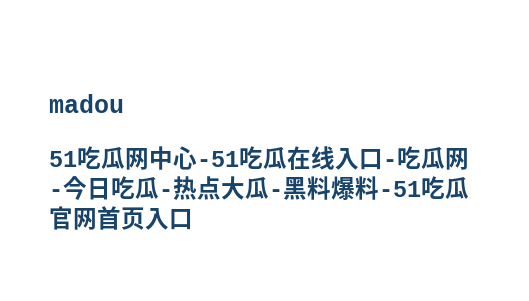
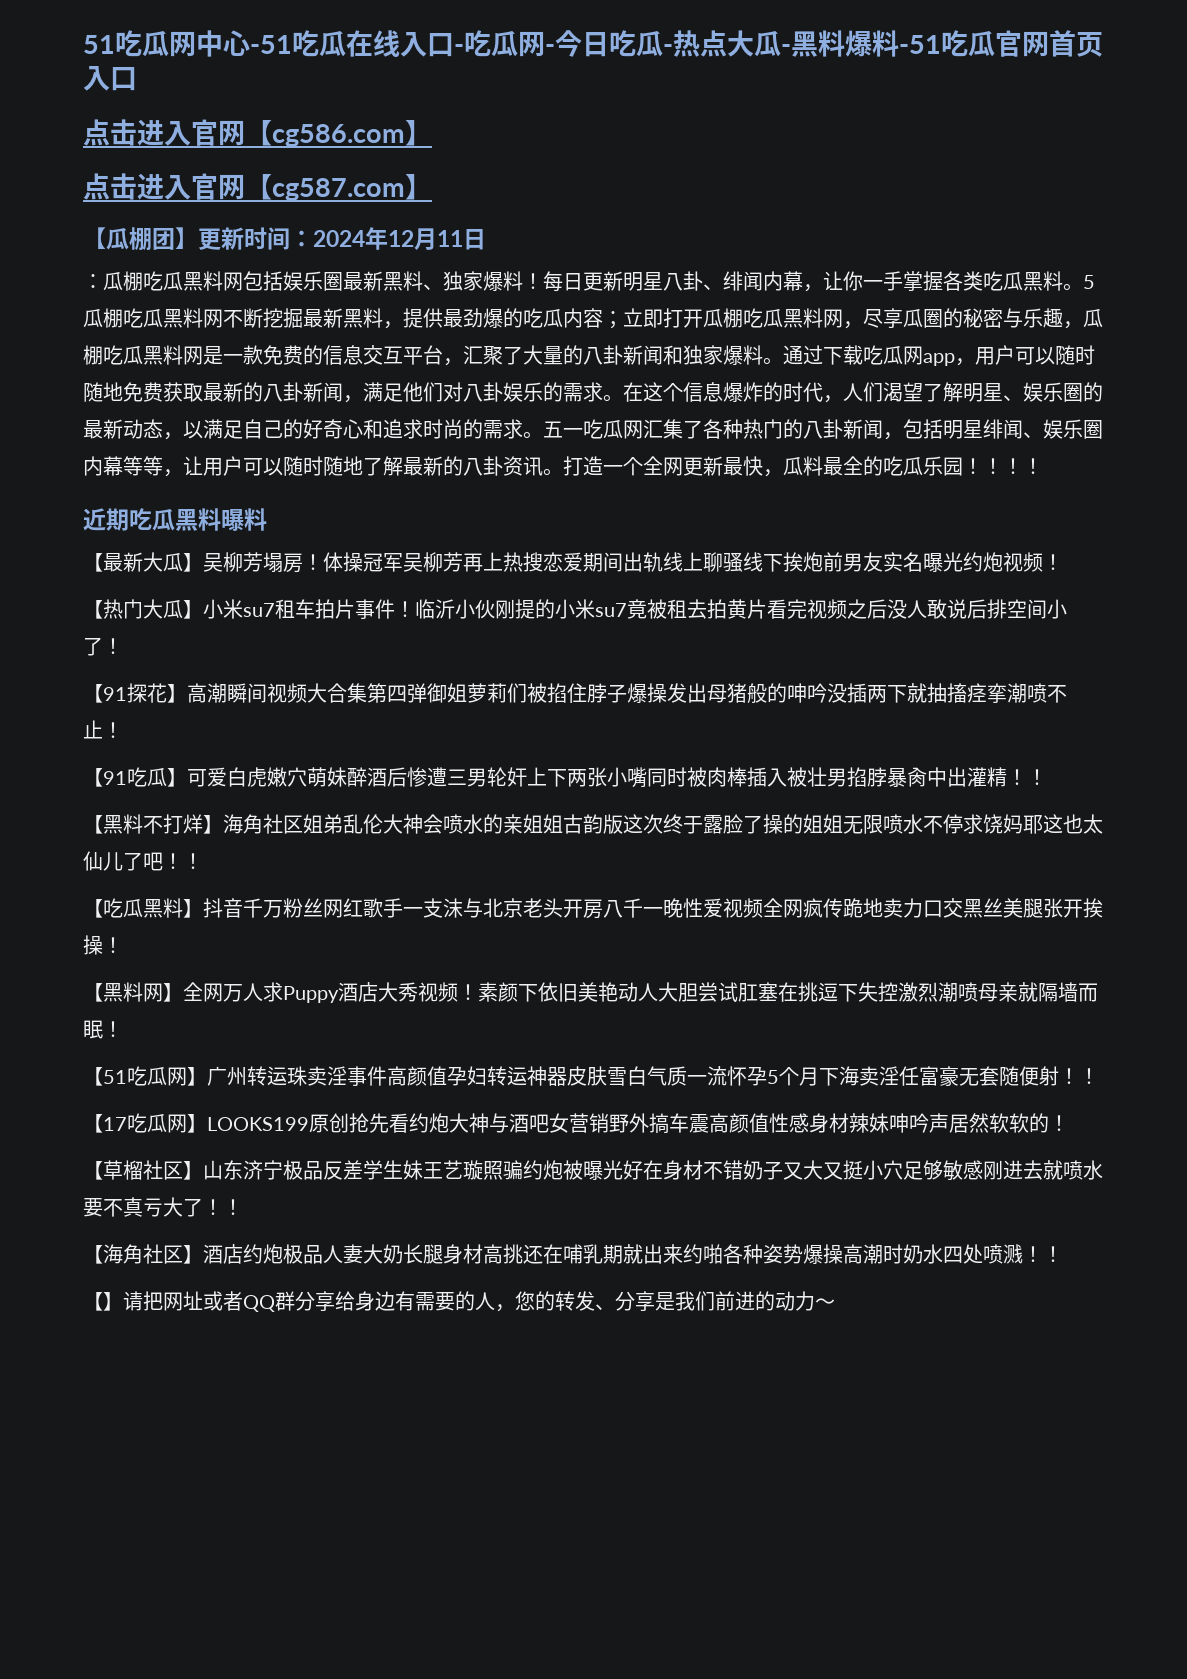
- madou
+ 点击进入官网【cg586.com】
+ 点击进入官网【cg587.com】
+ 【瓜棚团】更新时间：2024年12月11日
+ ：瓜棚吃瓜黑料网包括娱乐圈最新黑料、独家爆料！每日更新明星八卦、绯闻内幕，让你一手掌握各类吃瓜黑料。5瓜棚吃瓜黑料网不断挖掘最新黑料，提供最劲爆的吃瓜内容；立即打开瓜棚吃瓜黑料网，尽享瓜圈的秘密与乐趣，瓜棚吃瓜黑料网是一款免费的信息交互平台，汇聚了大量的八卦新闻和独家爆料。通过下载吃瓜网app，用户可以随时随地免费获取最新的八卦新闻，满足他们对八卦娱乐的需求。在这个信息爆炸的时代，人们渴望了解明星、娱乐圈的最新动态，以满足自己的好奇心和追求时尚的需求。五一吃瓜网汇集了各种热门的八卦新闻，包括明星绯闻、娱乐圈内幕等等，让用户可以随时随地了解最新的八卦资讯。打造一个全网更新最快，瓜料最全的吃瓜乐园！！！！
+ 近期吃瓜黑料曝料
+ 【最新大瓜】吴柳芳塌房！体操冠军吴柳芳再上热搜恋爱期间出轨线上聊骚线下挨炮前男友实名曝光约炮视频！
+ 【热门大瓜】小米su7租车拍片事件！临沂小伙刚提的小米su7竟被租去拍黄片看完视频之后没人敢说后排空间小了！
+ 【91探花】高潮瞬间视频大合集第四弹御姐萝莉们被掐住脖子爆操发出母猪般的呻吟没插两下就抽搐痉挛潮喷不止！
+ 【91吃瓜】可爱白虎嫩穴萌妹醉酒后惨遭三男轮奸上下两张小嘴同时被肉棒插入被壮男掐脖暴肏中出灌精！！
+ 【黑料不打烊】海角社区姐弟乱伦大神会喷水的亲姐姐古韵版这次终于露脸了操的姐姐无限喷水不停求饶妈耶这也太仙儿了吧！！
+ 【吃瓜黑料】抖音千万粉丝网红歌手一支沫与北京老头开房八千一晚性爱视频全网疯传跪地卖力口交黑丝美腿张开挨操！
+ 【黑料网】全网万人求Puppy酒店大秀视频！素颜下依旧美艳动人大胆尝试肛塞在挑逗下失控激烈潮喷母亲就隔墙而眠！
+ 【51吃瓜网】广州转运珠卖淫事件高颜值孕妇转运神器皮肤雪白气质一流怀孕5个月下海卖淫任富豪无套随便射！！
+ 【17吃瓜网】LOOKS199原创抢先看约炮大神与酒吧女营销野外搞车震高颜值性感身材辣妹呻吟声居然软软的！
+ 【草榴社区】山东济宁极品反差学生妹王艺璇照骗约炮被曝光好在身材不错奶子又大又挺小穴足够敏感刚进去就喷水要不真亏大了！！
+ 【海角社区】酒店约炮极品人妻大奶长腿身材高挑还在哺乳期就出来约啪各种姿势爆操高潮时奶水四处喷溅！！
+ 【】请把网址或者QQ群分享给身边有需要的人，您的转发、分享是我们前进的动力～

